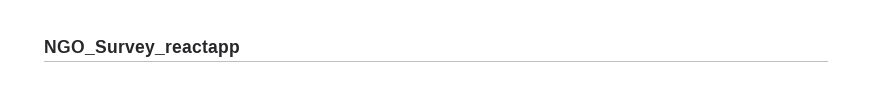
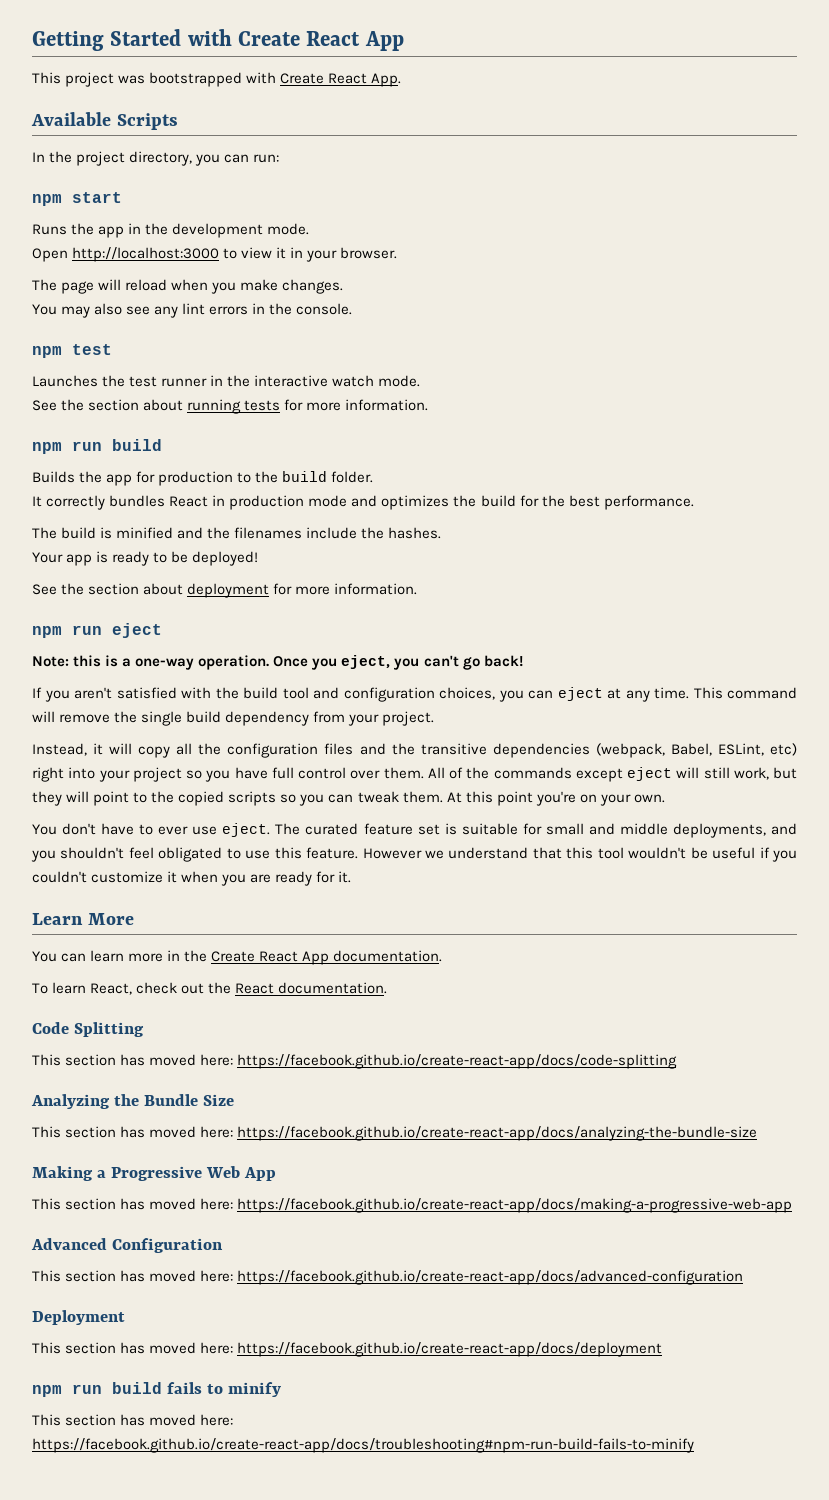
- NGO_Survey_reactapp
+ Getting Started with Create React App
+ This project was bootstrapped with Create React App.
+ Available Scripts
+ In the project directory, you can run:
+ npm start
+ Runs the app in the development mode.
+ Open http://localhost:3000 to view it in your browser.
+ The page will reload when you make changes.
+ You may also see any lint errors in the console.
+ npm test
+ Launches the test runner in the interactive watch mode.
+ See the section about running tests for more information.
+ npm run build
+ Builds the app for production to the build folder.
+ It correctly bundles React in production mode and optimizes the build for the best performance.
+ The build is minified and the filenames include the hashes.
+ Your app is ready to be deployed!
+ See the section about deployment for more information.
+ npm run eject
+ Note: this is a one-way operation. Once you eject, you can't go back!
+ If you aren't satisfied with the build tool and configuration choices, you can eject at any time. This command will remove the single build dependency from your project.
+ Instead, it will copy all the configuration files and the transitive dependencies (webpack, Babel, ESLint, etc) right into your project so you have full control over them. All of the commands except eject will still work, but they will point to the copied scripts so you can tweak them. At this point you're on your own.
+ You don't have to ever use eject. The curated feature set is suitable for small and middle deployments, and you shouldn't feel obligated to use this feature. However we understand that this tool wouldn't be useful if you couldn't customize it when you are ready for it.
+ Learn More
+ You can learn more in the Create React App documentation.
+ To learn React, check out the React documentation.
+ Code Splitting
+ This section has moved here: https://facebook.github.io/create-react-app/docs/code-splitting
+ Analyzing the Bundle Size
+ This section has moved here: https://facebook.github.io/create-react-app/docs/analyzing-the-bundle-size
+ Making a Progressive Web App
+ This section has moved here: https://facebook.github.io/create-react-app/docs/making-a-progressive-web-app
+ Advanced Configuration
+ This section has moved here: https://facebook.github.io/create-react-app/docs/advanced-configuration
+ Deployment
+ This section has moved here: https://facebook.github.io/create-react-app/docs/deployment
+ npm run build fails to minify
+ This section has moved here: https://facebook.github.io/create-react-app/docs/troubleshooting#npm-run-build-fails-to-minify

